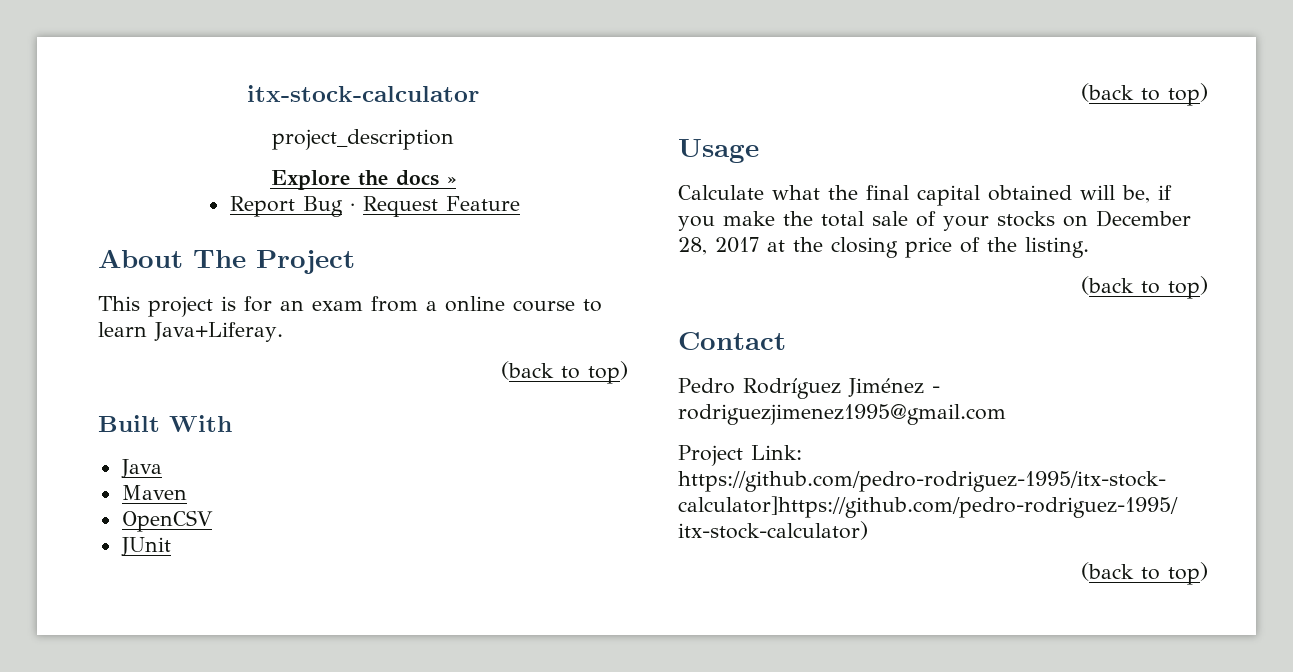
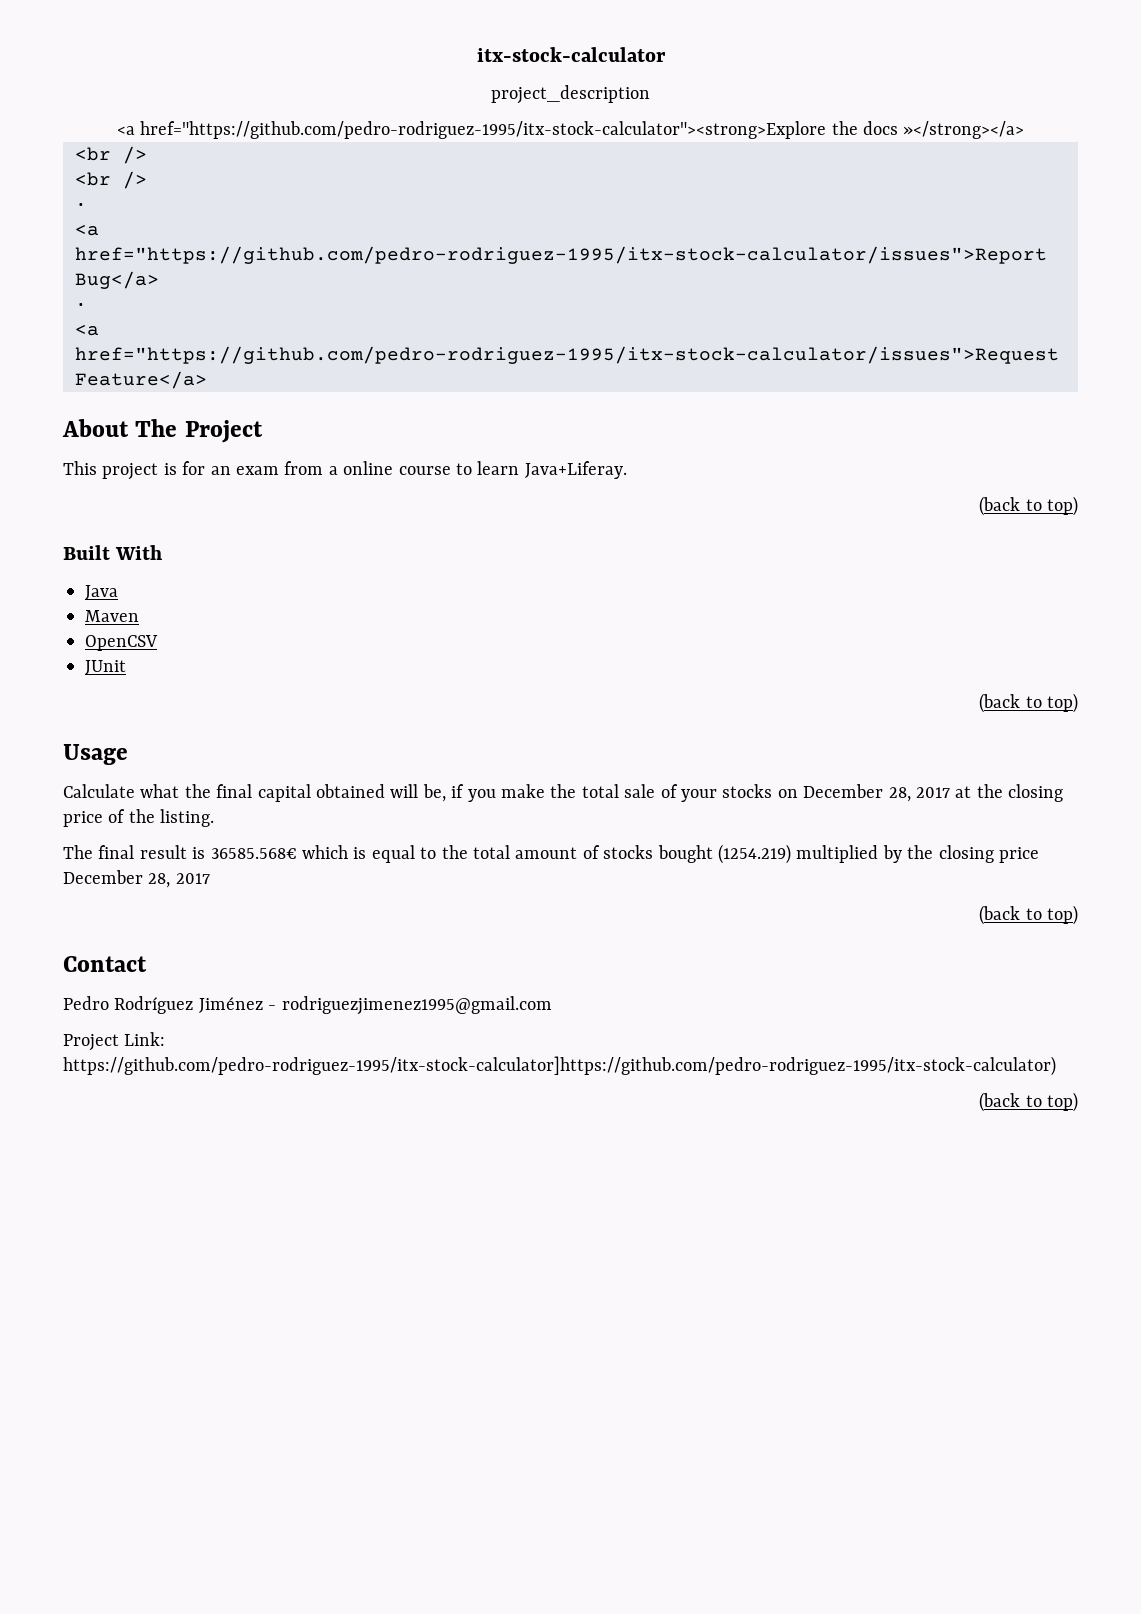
- Explore the docs »
- Report Bug · Request Feature
+ <a href="https://github.com/pedro-rodriguez-1995/itx-stock-calculator"><strong>Explore the docs »</strong></a>
+ <br />
+ <br />
+ ·
+ <a href="https://github.com/pedro-rodriguez-1995/itx-stock-calculator/issues">Report Bug</a>
+ ·
+ <a href="https://github.com/pedro-rodriguez-1995/itx-stock-calculator/issues">Request Feature</a>
+ The final result is 36585.568€ which is equal to the total amount of stocks bought (1254.219) multiplied by the closing price December 28, 2017

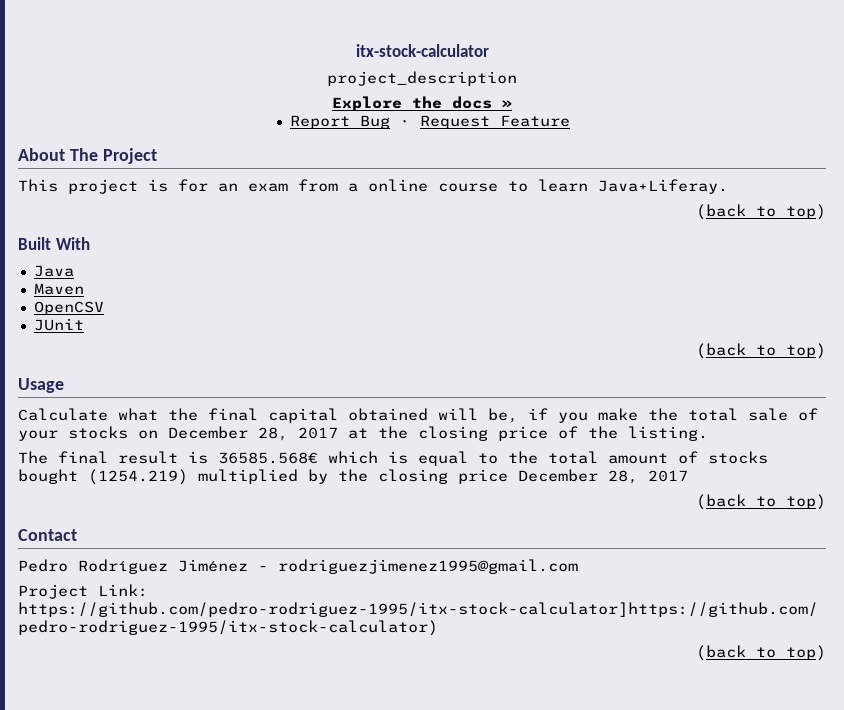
- <a href="https://github.com/pedro-rodriguez-1995/itx-stock-calculator"><strong>Explore the docs »</strong></a>
- <br />
- <br />
- ·
- <a href="https://github.com/pedro-rodriguez-1995/itx-stock-calculator/issues">Report Bug</a>
- ·
- <a href="https://github.com/pedro-rodriguez-1995/itx-stock-calculator/issues">Request Feature</a>
+ Explore the docs »
+ Report Bug · Request Feature

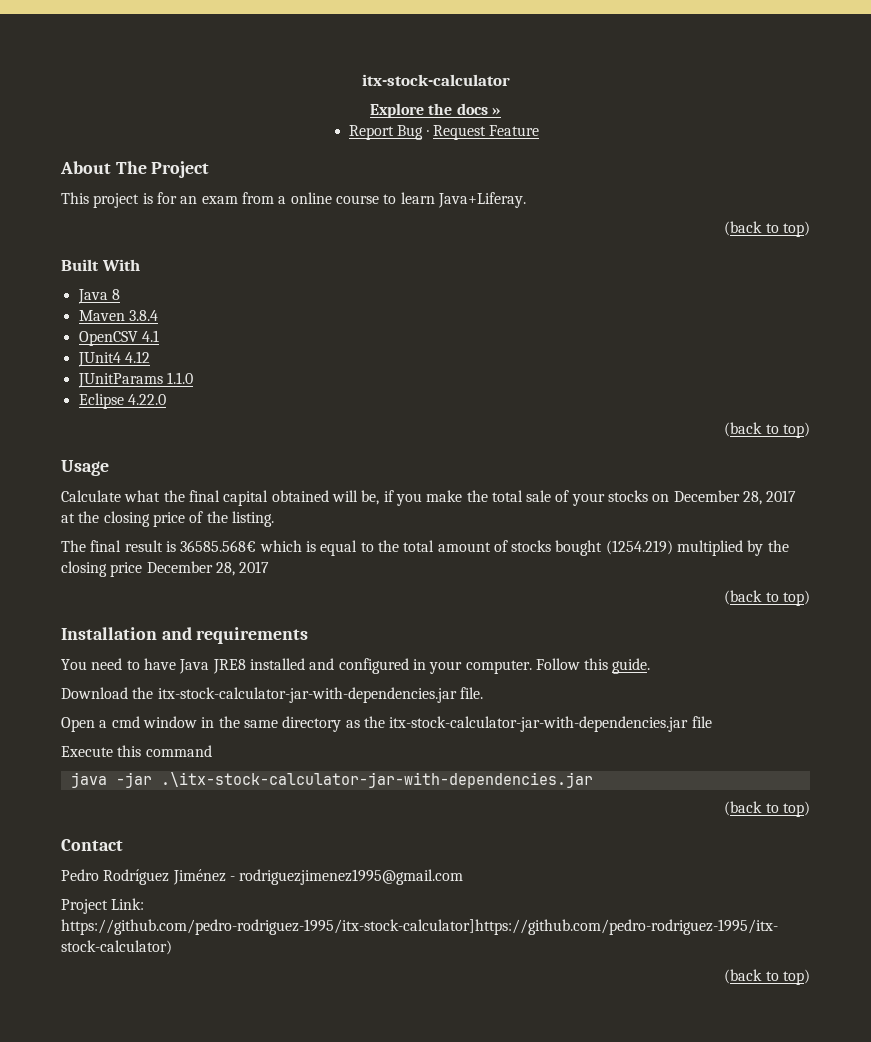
- project_description
- Java
+ Java 8
- Maven
+ Maven 3.8.4
- OpenCSV
- JUnit
+ OpenCSV 4.1
+ JUnit4 4.12
+ JUnitParams 1.1.0
+ Eclipse 4.22.0
+ Installation and requirements
+ You need to have Java JRE8 installed and configured in your computer. Follow this guide.
+ Download the itx-stock-calculator-jar-with-dependencies.jar file.
+ Open a cmd window in the same directory as the itx-stock-calculator-jar-with-dependencies.jar file
+ Execute this command
+ java -jar .\itx-stock-calculator-jar-with-dependencies.jar
+ (back to top)

